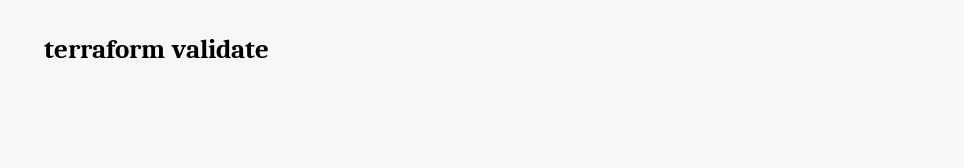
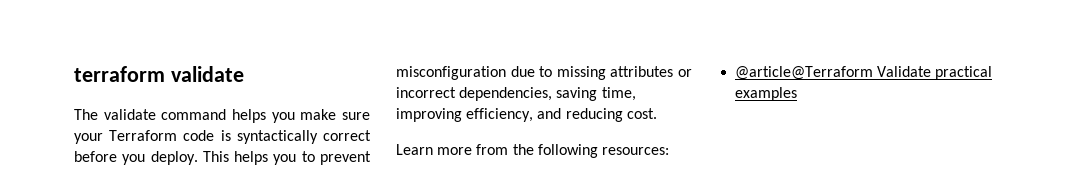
+ The validate command helps you make sure your Terraform code is syntactically correct before you deploy. This helps you to prevent misconfiguration due to missing attributes or incorrect dependencies, saving time, improving efficiency, and reducing cost.
+ Learn more from the following resources:
+ @article@Terraform Validate practical examples

